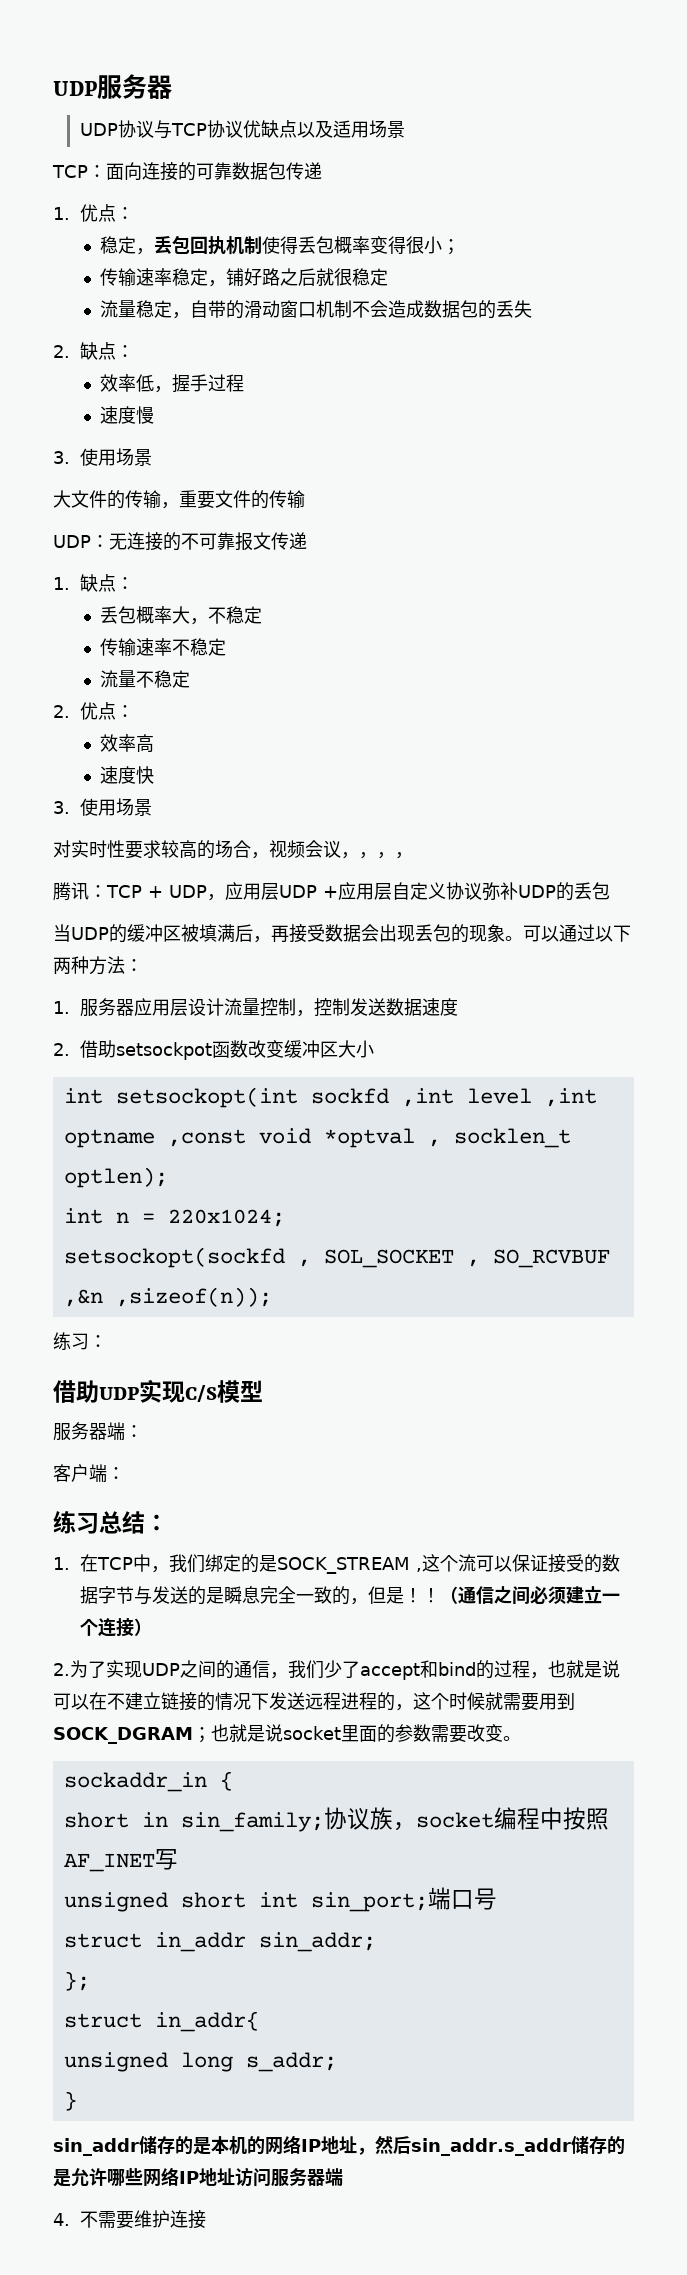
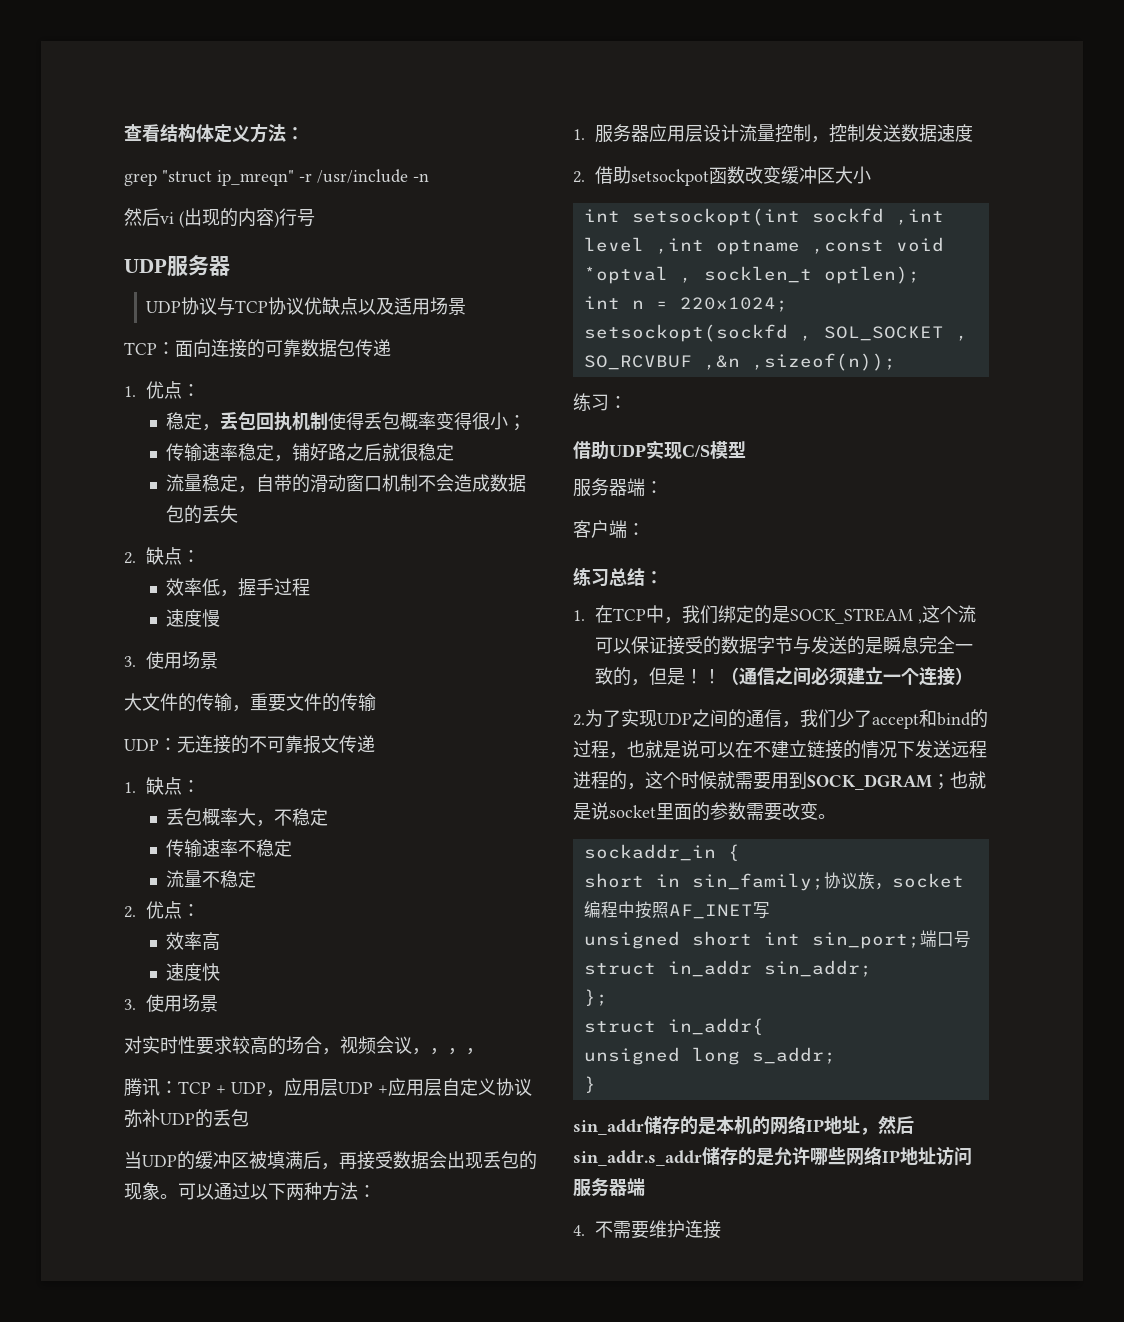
+ 查看结构体定义方法：
+ grep "struct ip_mreqn" -r /usr/include -n
+ 然后vi (出现的内容)行号

